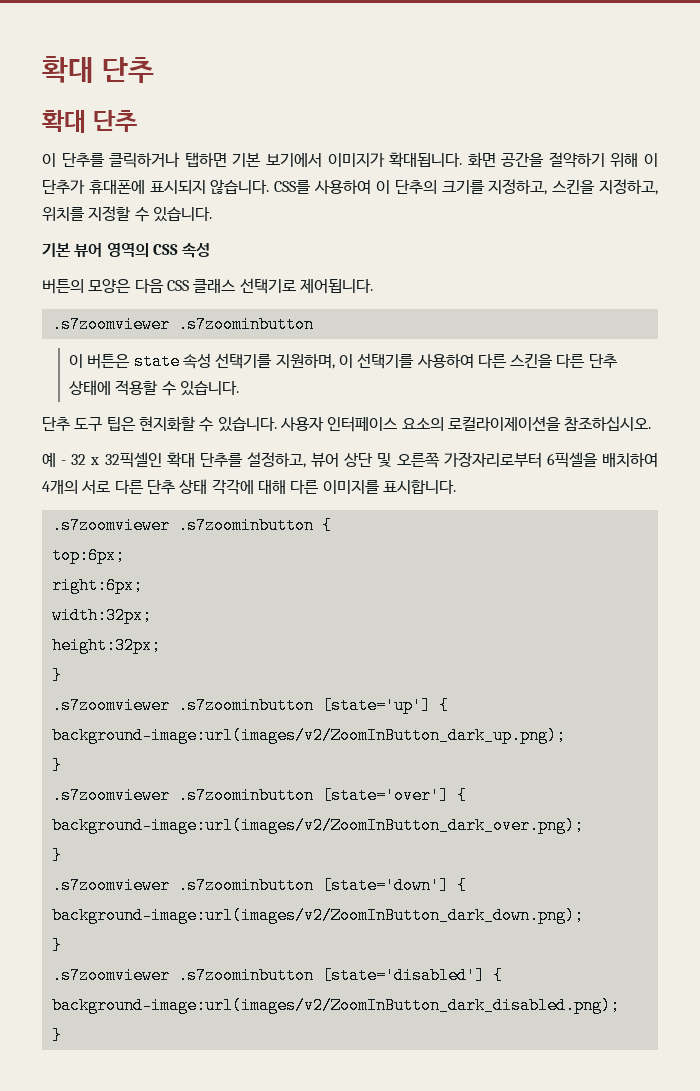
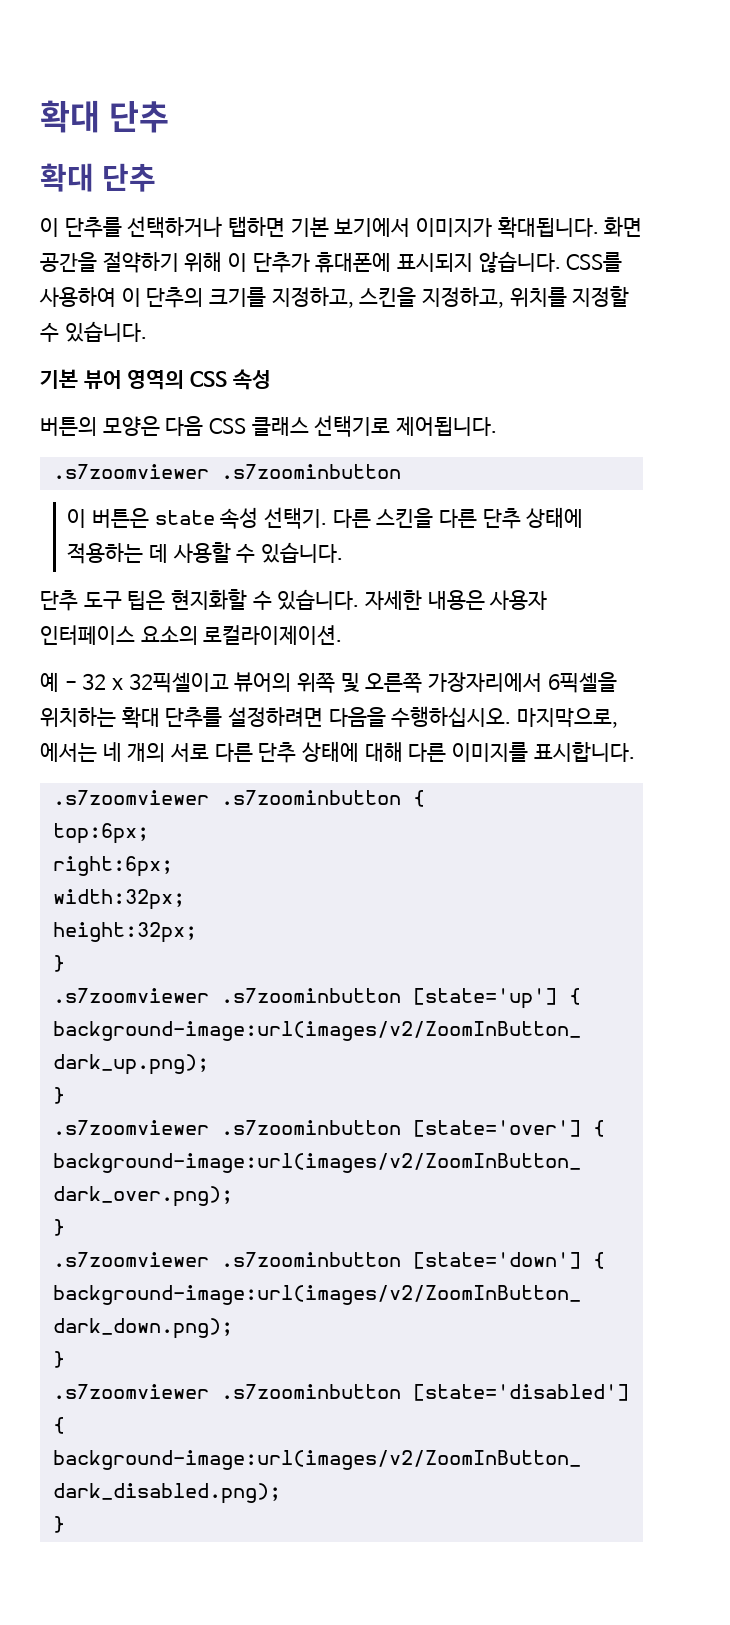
- 이 단추를 클릭하거나 탭하면 기본 보기에서 이미지가 확대됩니다.
+ 이 단추를 선택하거나 탭하면 기본 보기에서 이미지가 확대됩니다.
- 이 버튼은 state 속성 선택기를 지원하며, 이 선택기를 사용하여 다른 스킨을 다른 단추 상태에 적용할 수 있습니다.
+ 이 버튼은 state 속성 선택기. 다른 스킨을 다른 단추 상태에 적용하는 데 사용할 수 있습니다.
- 사용자 인터페이스 요소의 로컬라이제이션을 참조하십시오.
+ 자세한 내용은 사용자 인터페이스 요소의 로컬라이제이션.
- 예 - 32 x 32픽셀인 확대 단추를 설정하고, 뷰어 상단 및 오른쪽 가장자리로부터 6픽셀을 배치하여 4개의 서로 다른 단추 상태 각각에 대해 다른 이미지를 표시합니다.
+ 예 - 32 x 32픽셀이고 뷰어의 위쪽 및 오른쪽 가장자리에서 6픽셀을 위치하는 확대 단추를 설정하려면 다음을 수행하십시오. 마지막으로, 에서는 네 개의 서로 다른 단추 상태에 대해 다른 이미지를 표시합니다.

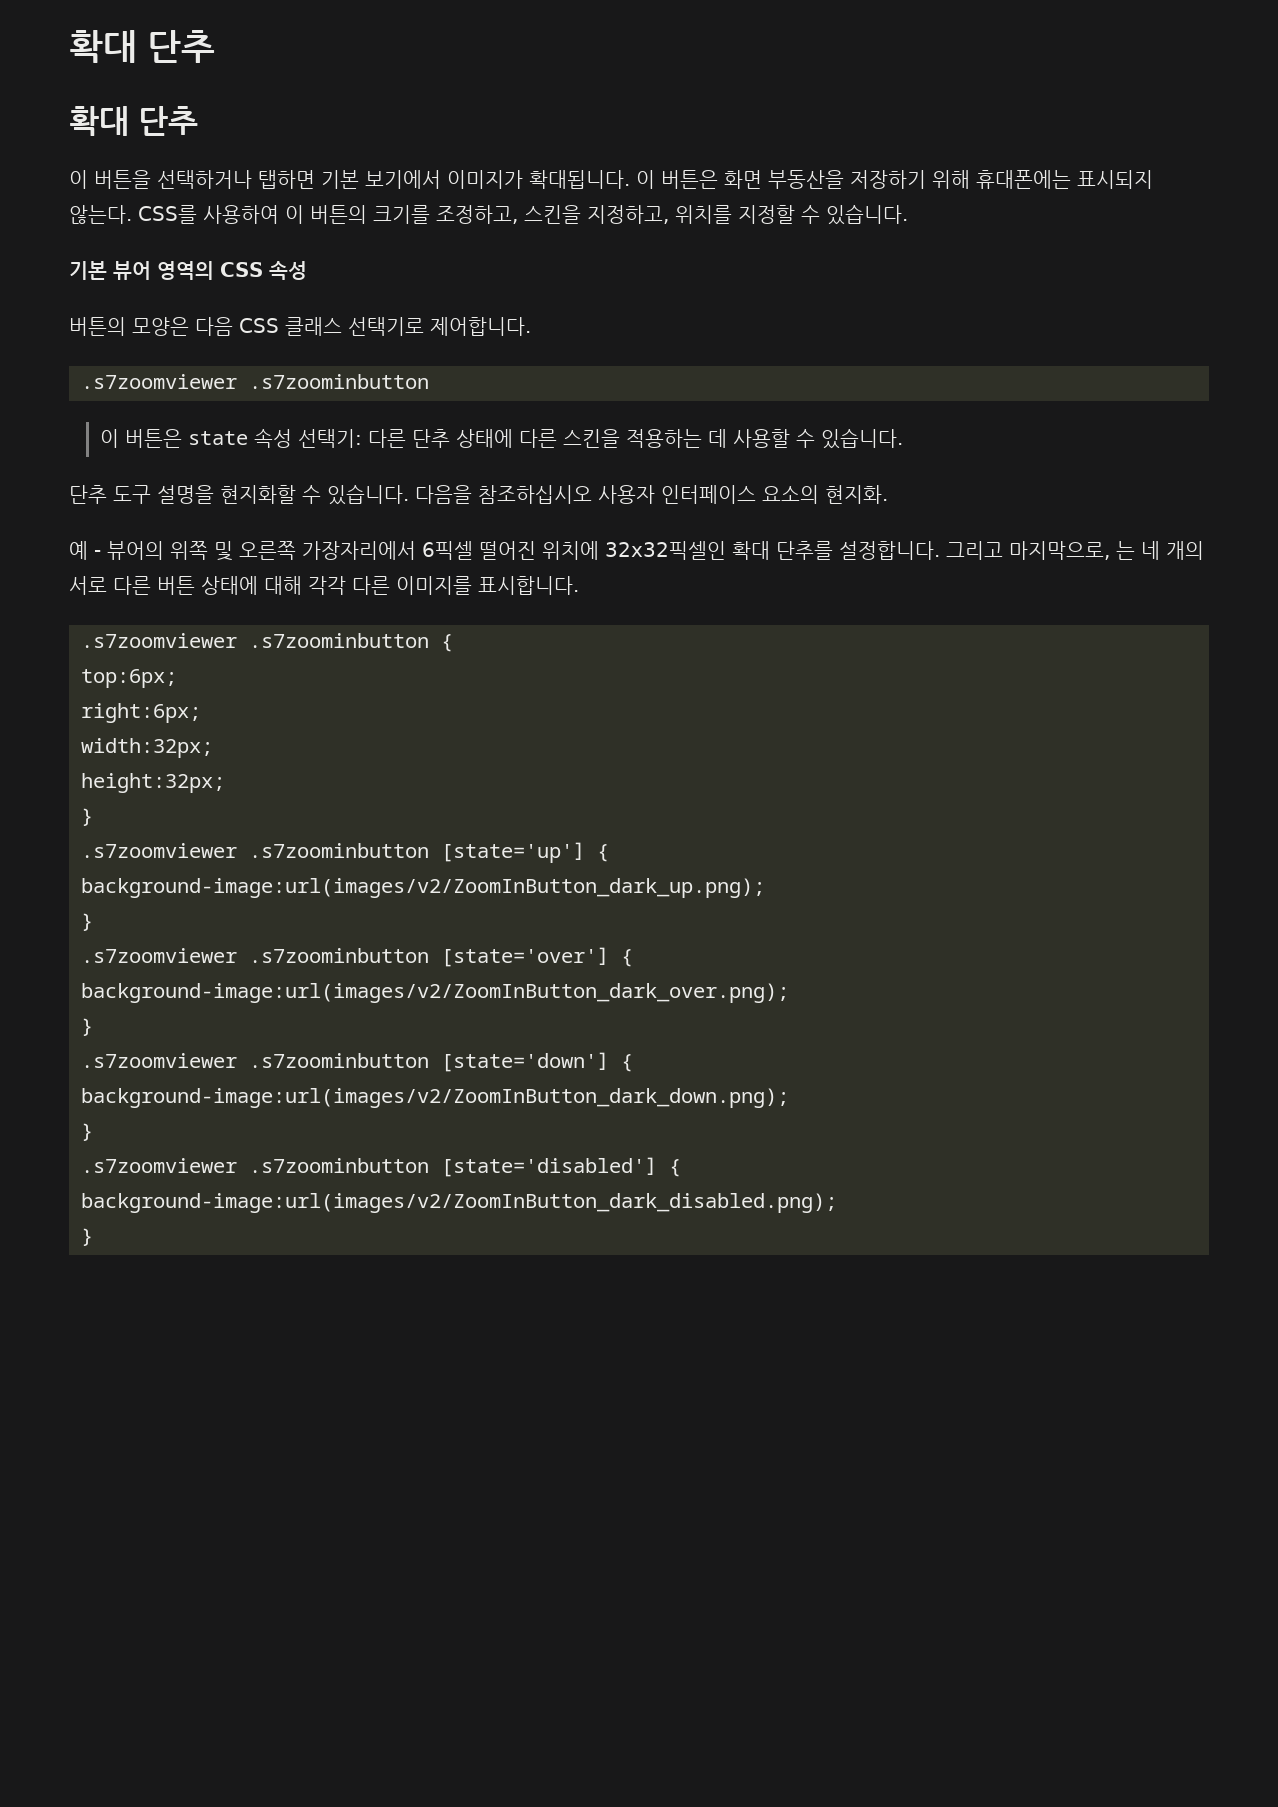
- 이 단추를 선택하거나 탭하면 기본 보기에서 이미지가 확대됩니다.
+ 이 버튼을 선택하거나 탭하면 기본 보기에서 이미지가 확대됩니다.
- 화면 공간을 절약하기 위해 이 단추가 휴대폰에 표시되지 않습니다. CSS를 사용하여 이 단추의 크기를 지정하고, 스킨을 지정하고, 위치를 지정할 수 있습니다.
+ 이 버튼은 화면 부동산을 저장하기 위해 휴대폰에는 표시되지 않는다. CSS를 사용하여 이 버튼의 크기를 조정하고, 스킨을 지정하고, 위치를 지정할 수 있습니다.
- 버튼의 모양은 다음 CSS 클래스 선택기로 제어됩니다.
+ 버튼의 모양은 다음 CSS 클래스 선택기로 제어합니다.
- 이 버튼은 state 속성 선택기. 다른 스킨을 다른 단추 상태에 적용하는 데 사용할 수 있습니다.
+ 이 버튼은 state 속성 선택기: 다른 단추 상태에 다른 스킨을 적용하는 데 사용할 수 있습니다.
- 단추 도구 팁은 현지화할 수 있습니다.
+ 단추 도구 설명을 현지화할 수 있습니다.
- 자세한 내용은 사용자 인터페이스 요소의 로컬라이제이션.
+ 다음을 참조하십시오 사용자 인터페이스 요소의 현지화.
- 예 - 32 x 32픽셀이고 뷰어의 위쪽 및 오른쪽 가장자리에서 6픽셀을 위치하는 확대 단추를 설정하려면 다음을 수행하십시오. 마지막으로, 에서는 네 개의 서로 다른 단추 상태에 대해 다른 이미지를 표시합니다.
+ 예 - 뷰어의 위쪽 및 오른쪽 가장자리에서 6픽셀 떨어진 위치에 32x32픽셀인 확대 단추를 설정합니다. 그리고 마지막으로, 는 네 개의 서로 다른 버튼 상태에 대해 각각 다른 이미지를 표시합니다.

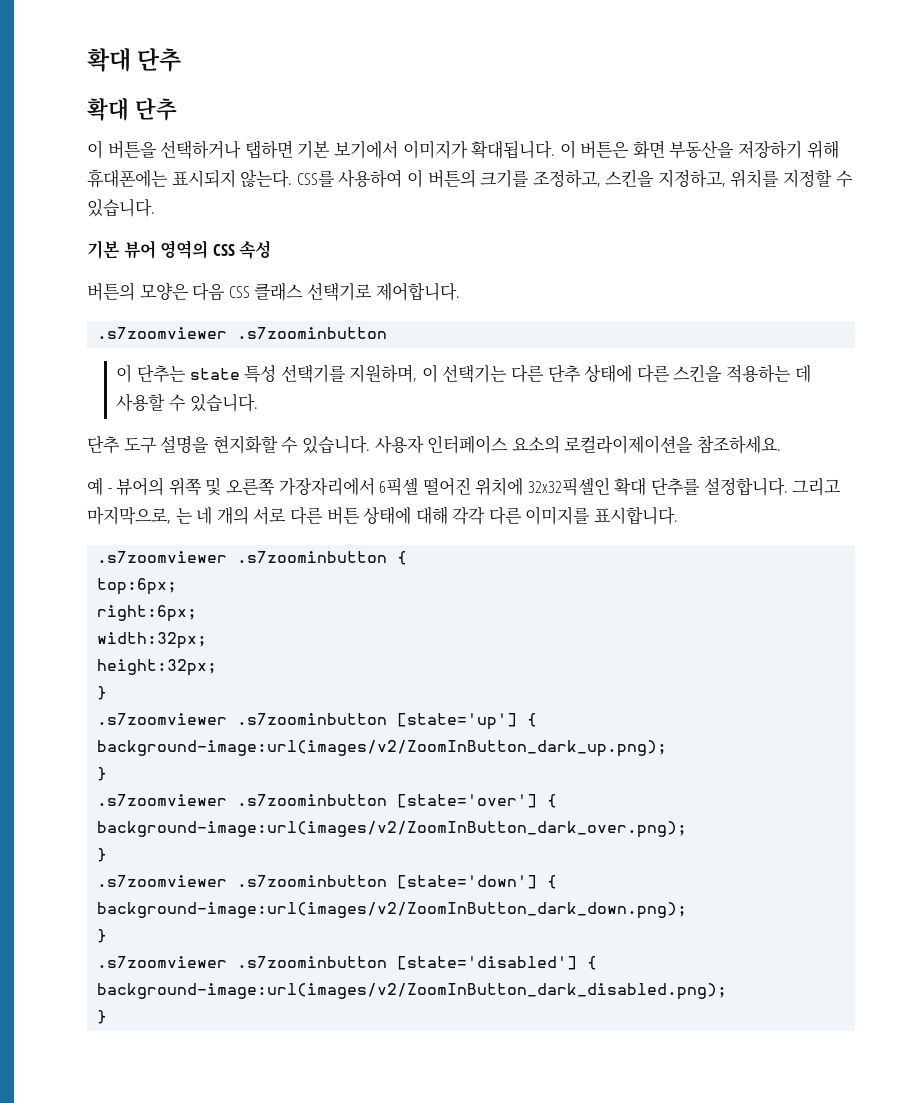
- 이 버튼은 state 속성 선택기: 다른 단추 상태에 다른 스킨을 적용하는 데 사용할 수 있습니다.
+ 이 단추는 state 특성 선택기를 지원하며, 이 선택기는 다른 단추 상태에 다른 스킨을 적용하는 데 사용할 수 있습니다.
- 다음을 참조하십시오 사용자 인터페이스 요소의 현지화.
+ 사용자 인터페이스 요소의 로컬라이제이션을 참조하세요.

